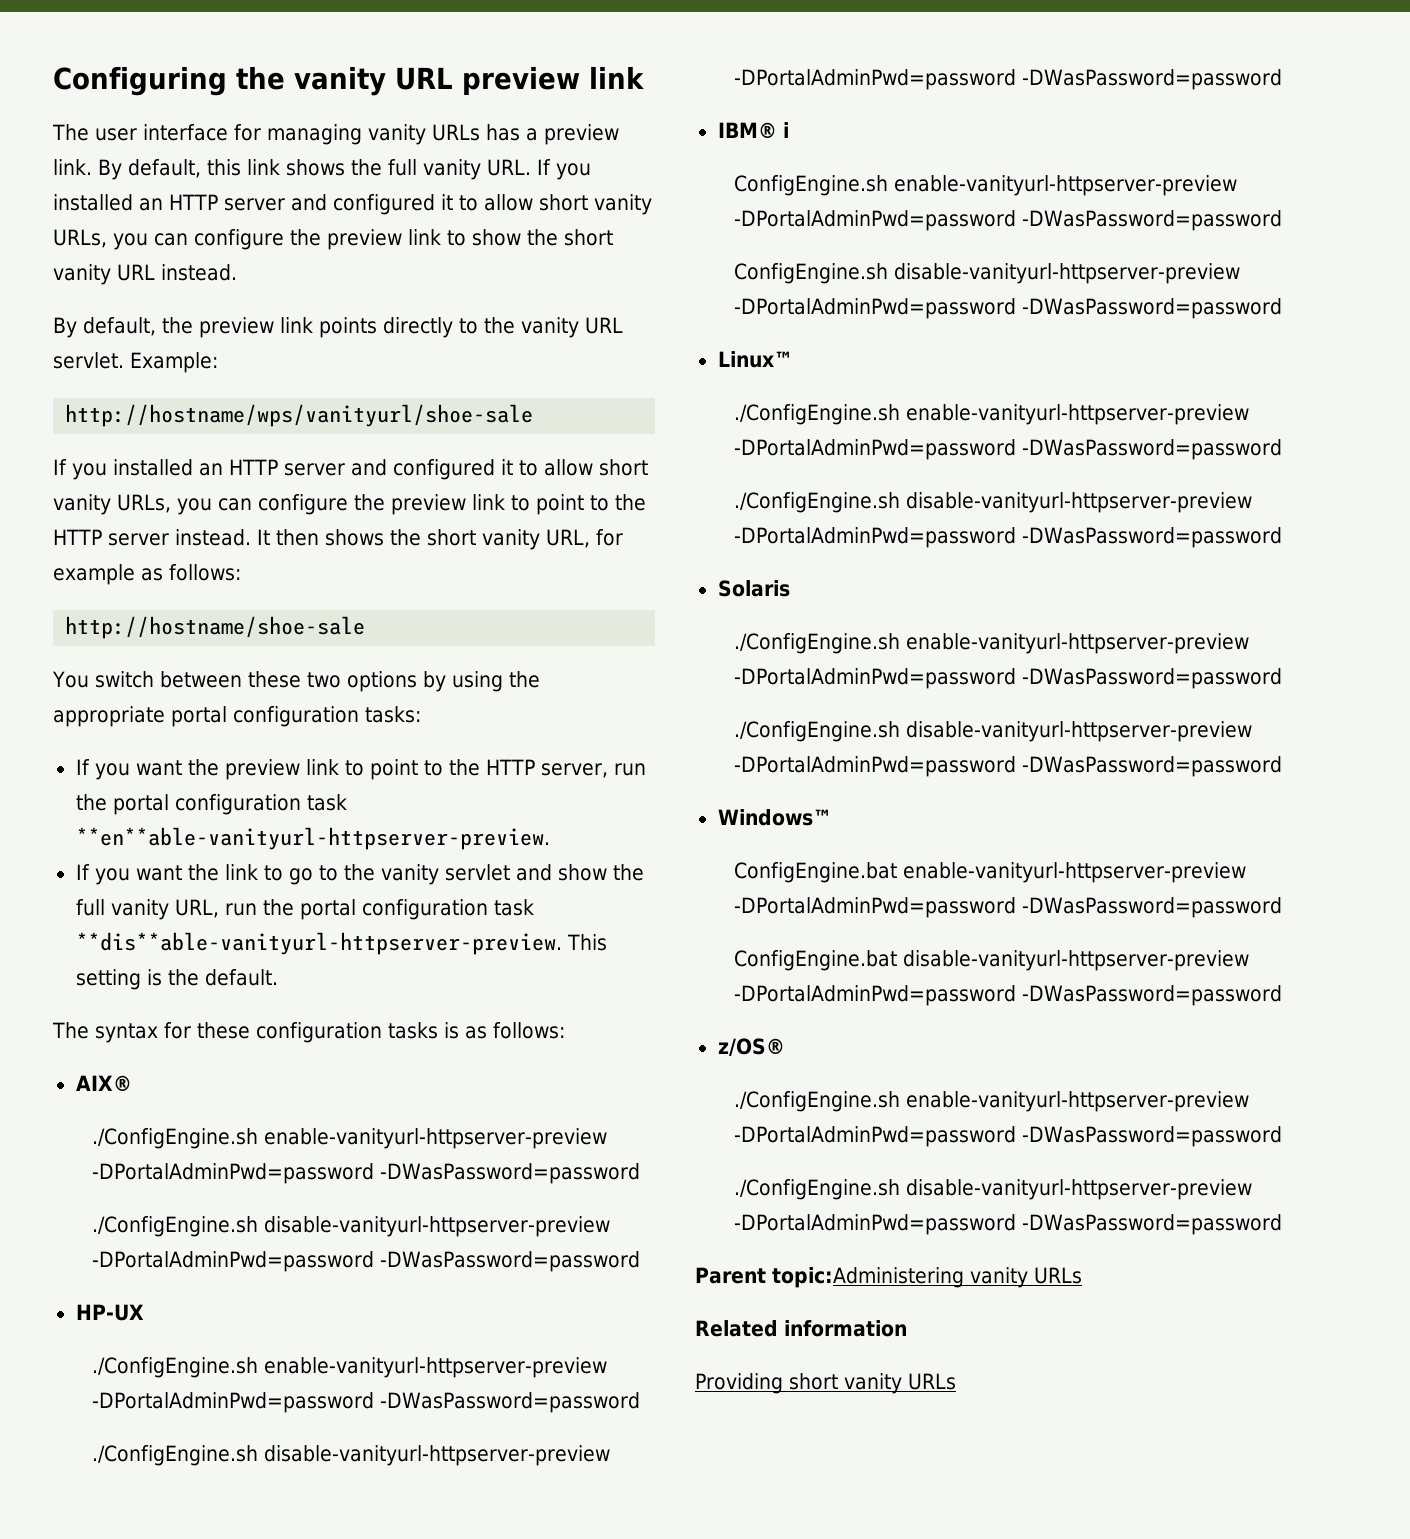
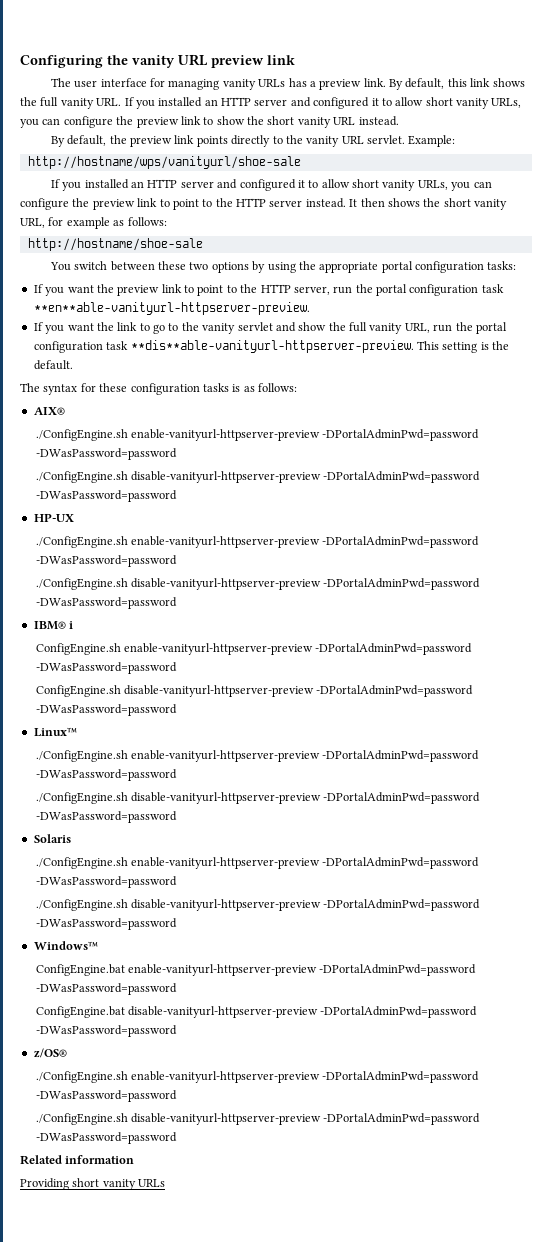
- Parent topic:Administering vanity URLs

